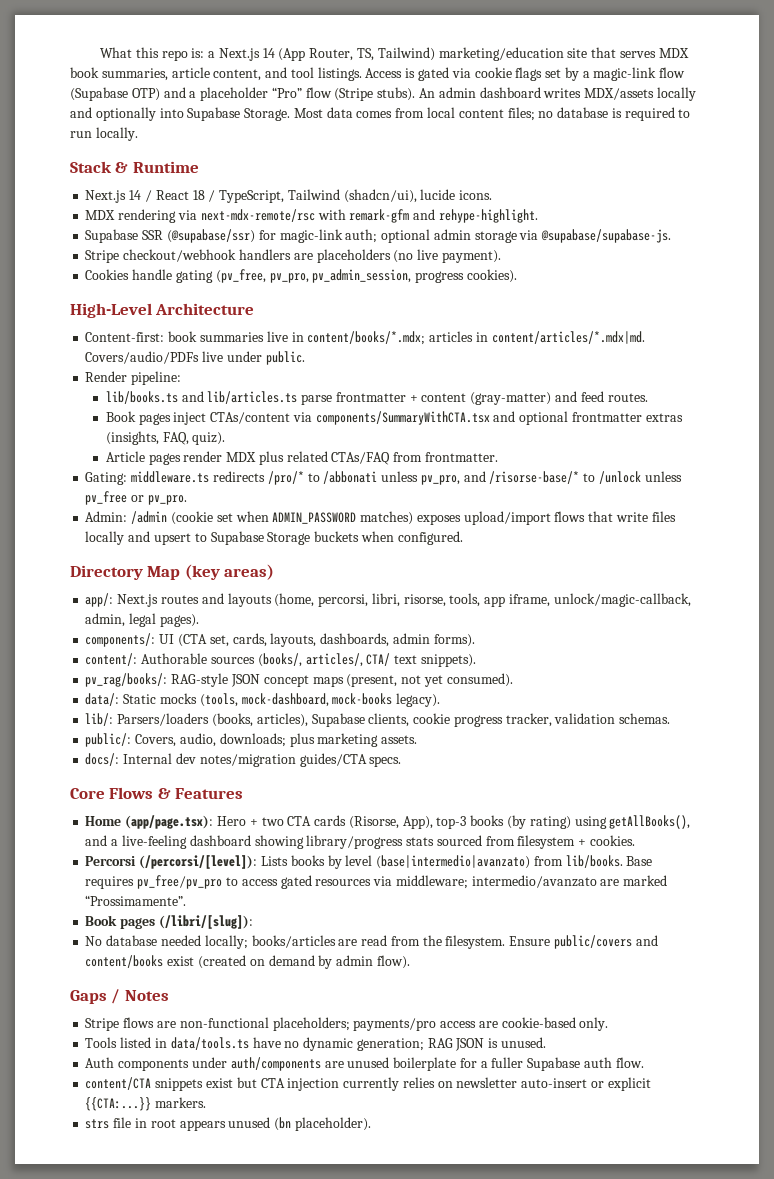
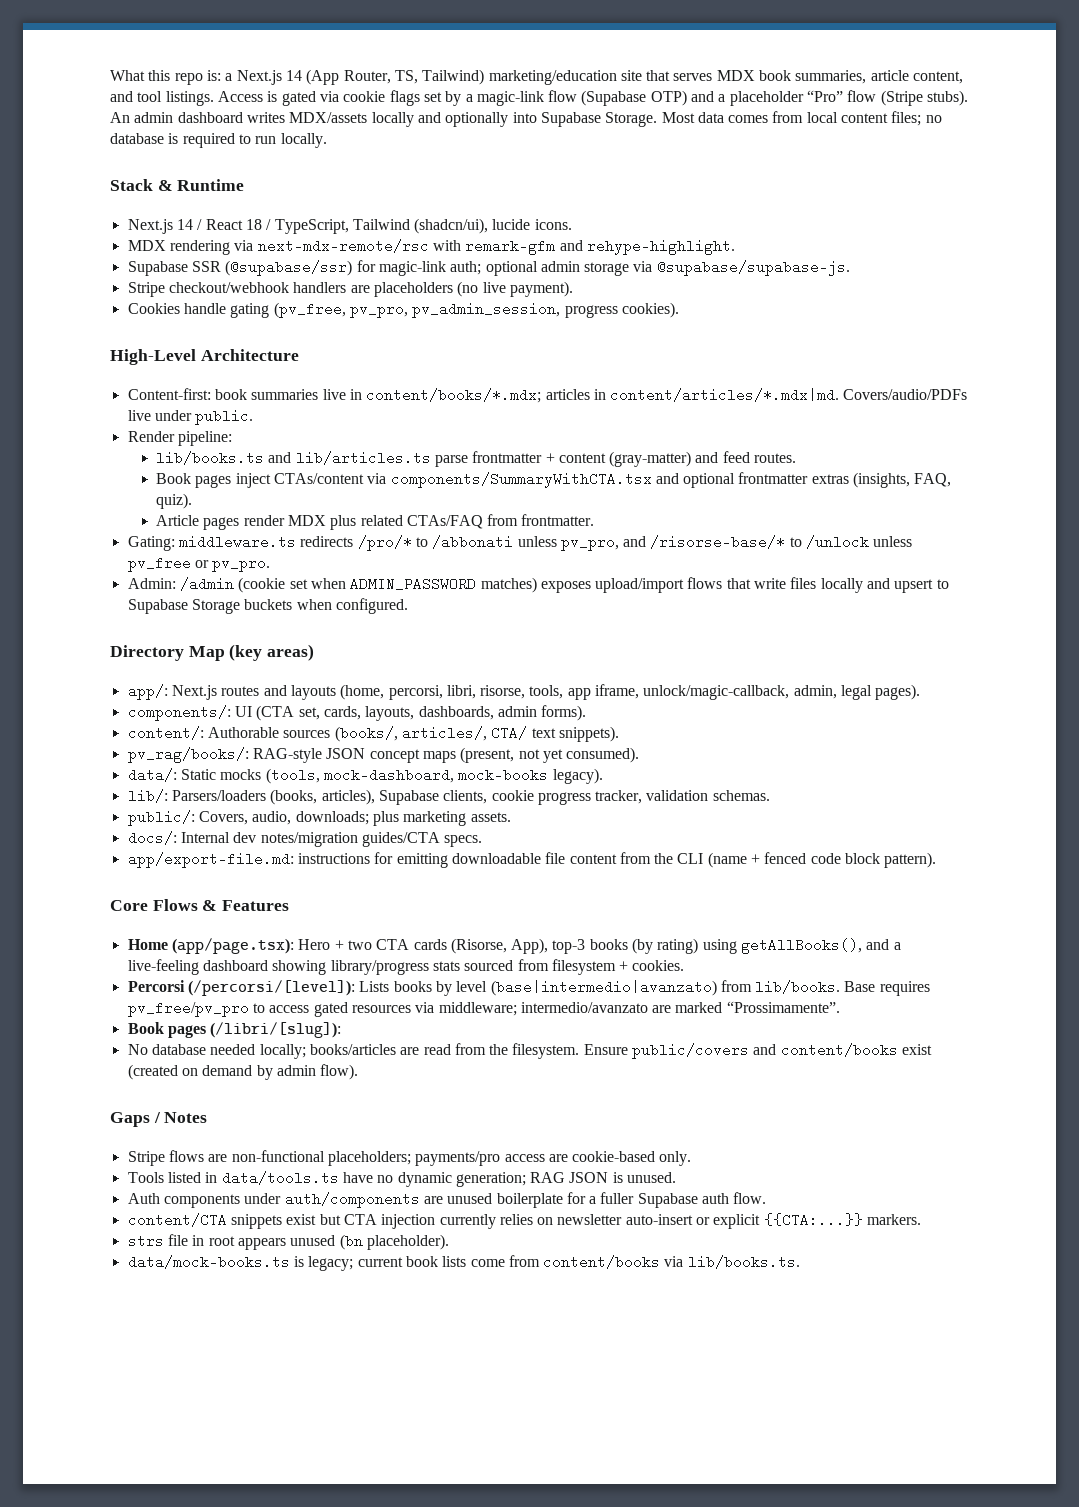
+ app/export-file.md: instructions for emitting downloadable file content from the CLI (name + fenced code block pattern).
+ data/mock-books.ts is legacy; current book lists come from content/books via lib/books.ts.

